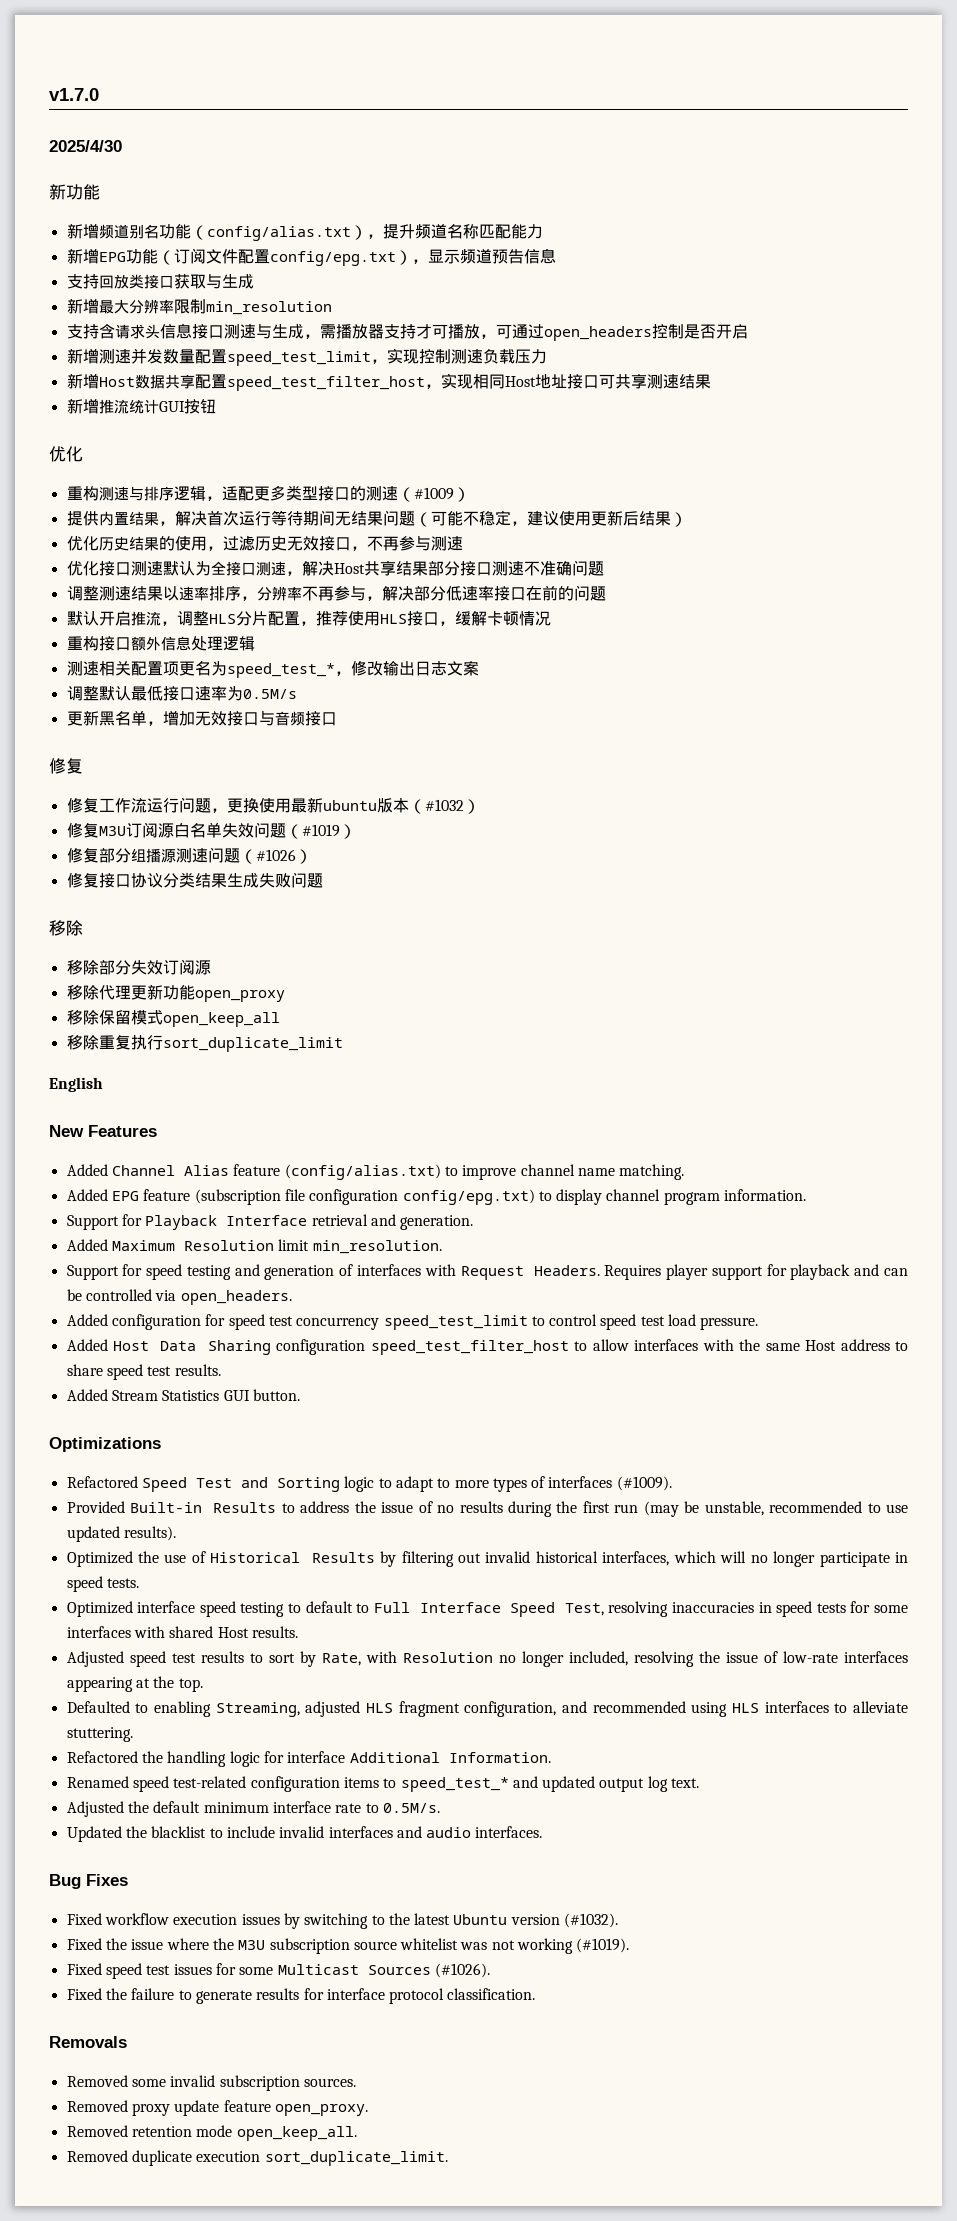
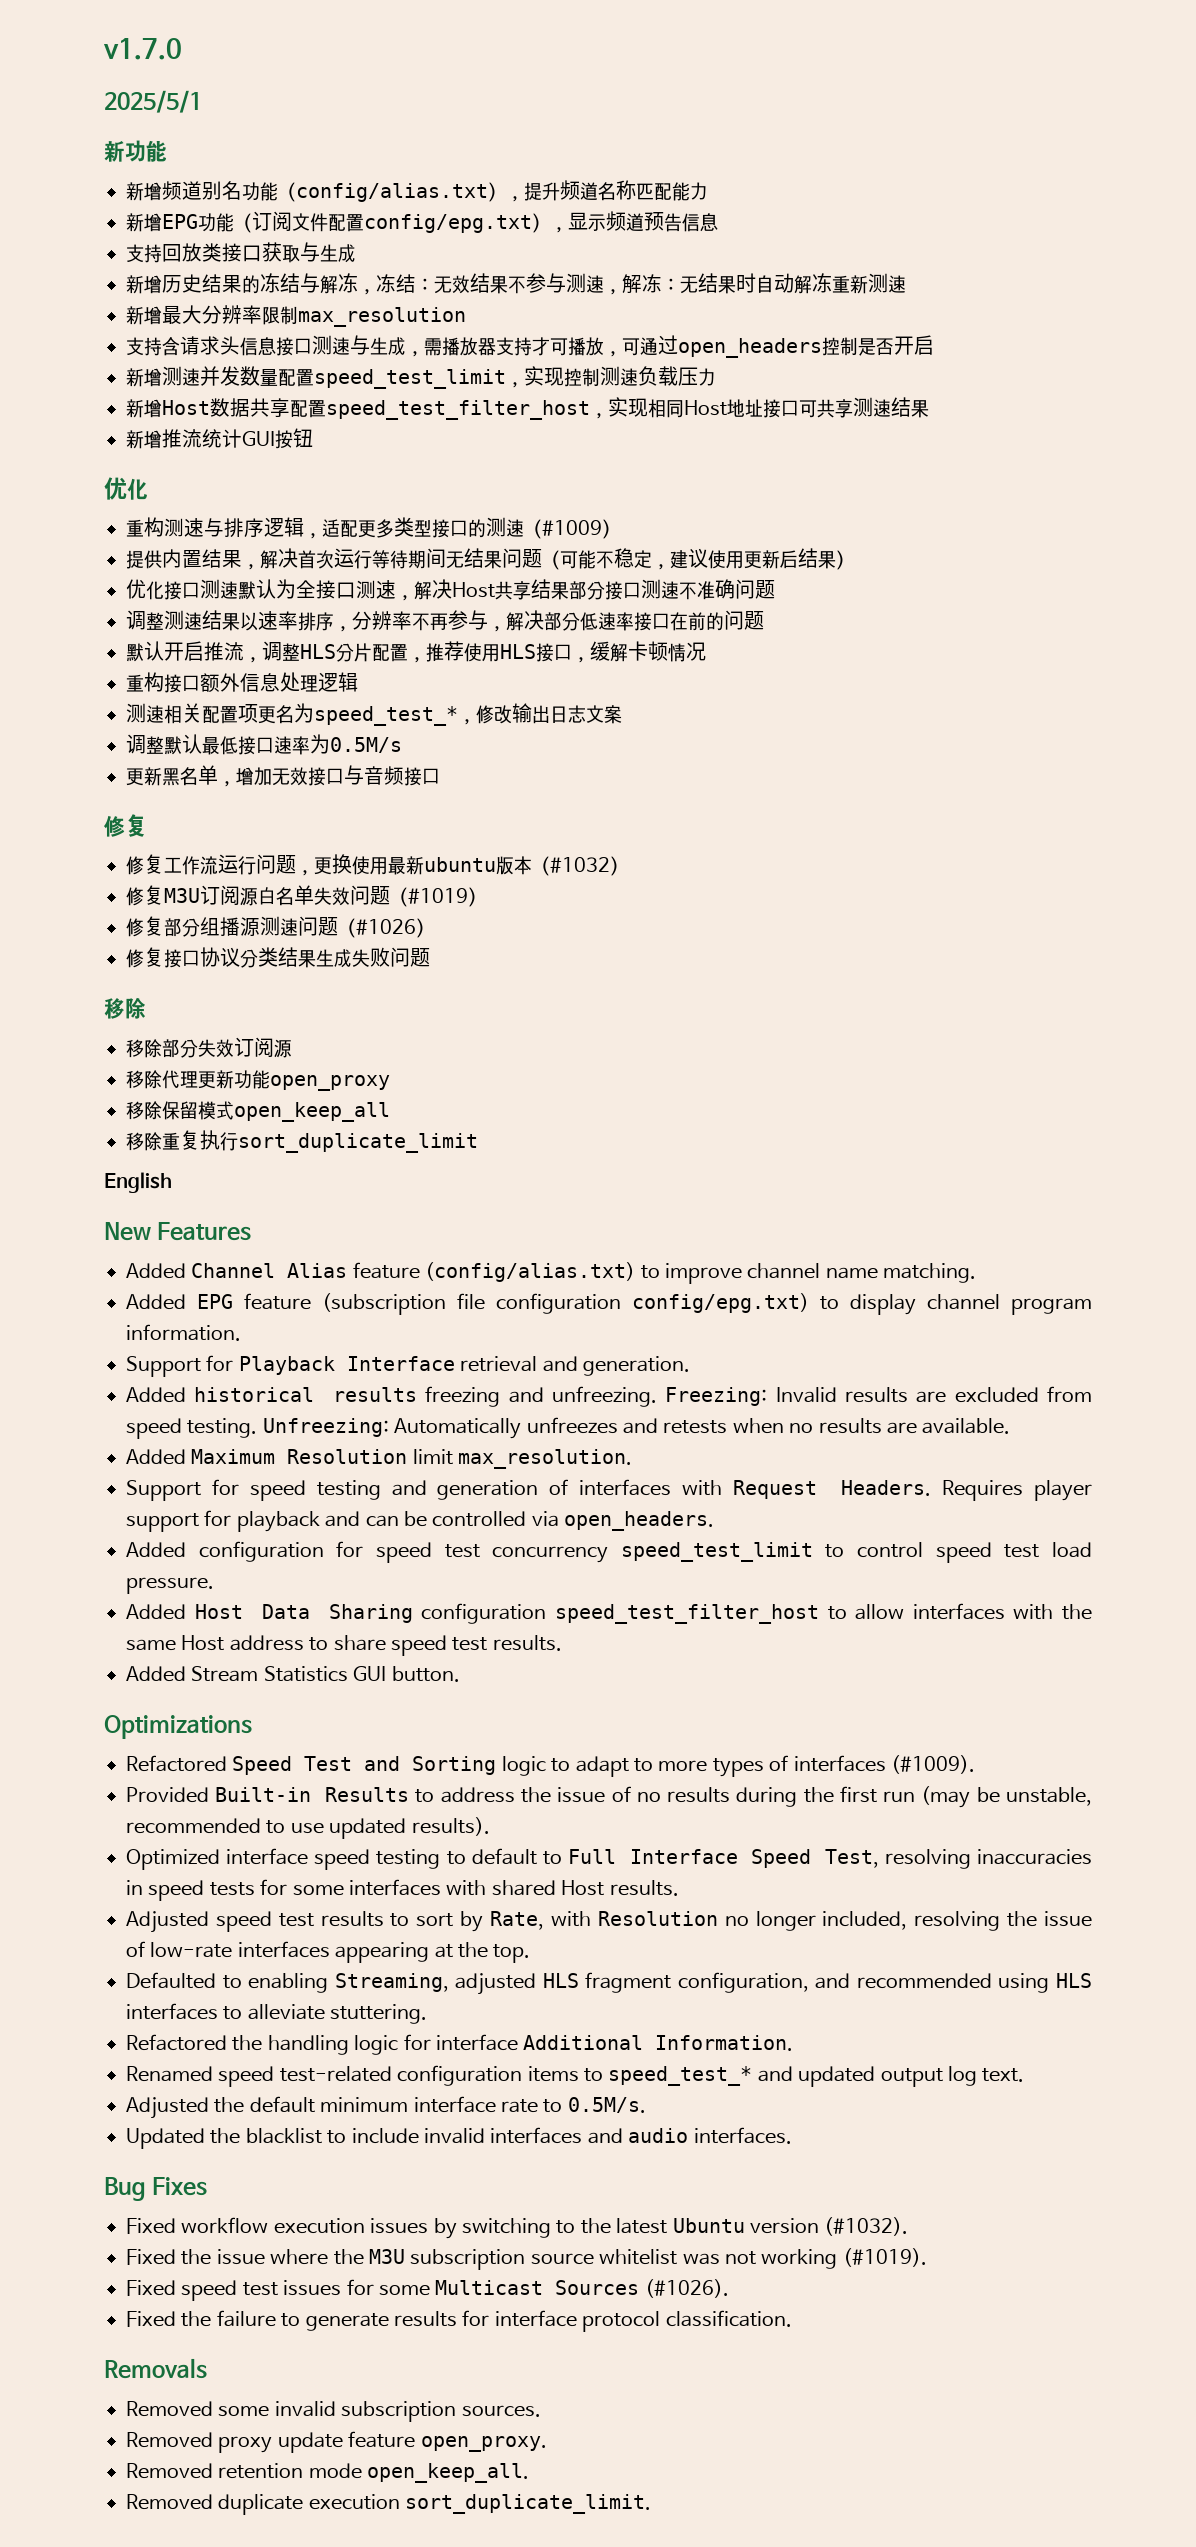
- 2025/4/30
+ 2025/5/1
+ 新增历史结果的冻结与解冻，冻结：无效结果不参与测速，解冻：无结果时自动解冻重新测速
- 新增最大分辨率限制min_resolution
+ 新增最大分辨率限制max_resolution
- 优化历史结果的使用，过滤历史无效接口，不再参与测速
+ Added historical results freezing and unfreezing. Freezing: Invalid results are excluded from speed testing. Unfreezing: Automatically unfreezes and retests when no results are available.
- Added Maximum Resolution limit min_resolution.
+ Added Maximum Resolution limit max_resolution.
- Optimized the use of Historical Results by filtering out invalid historical interfaces, which will no longer participate in speed tests.

